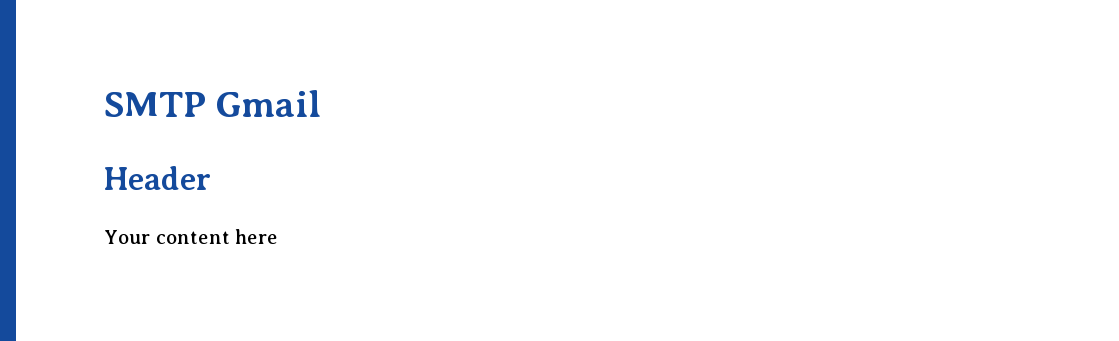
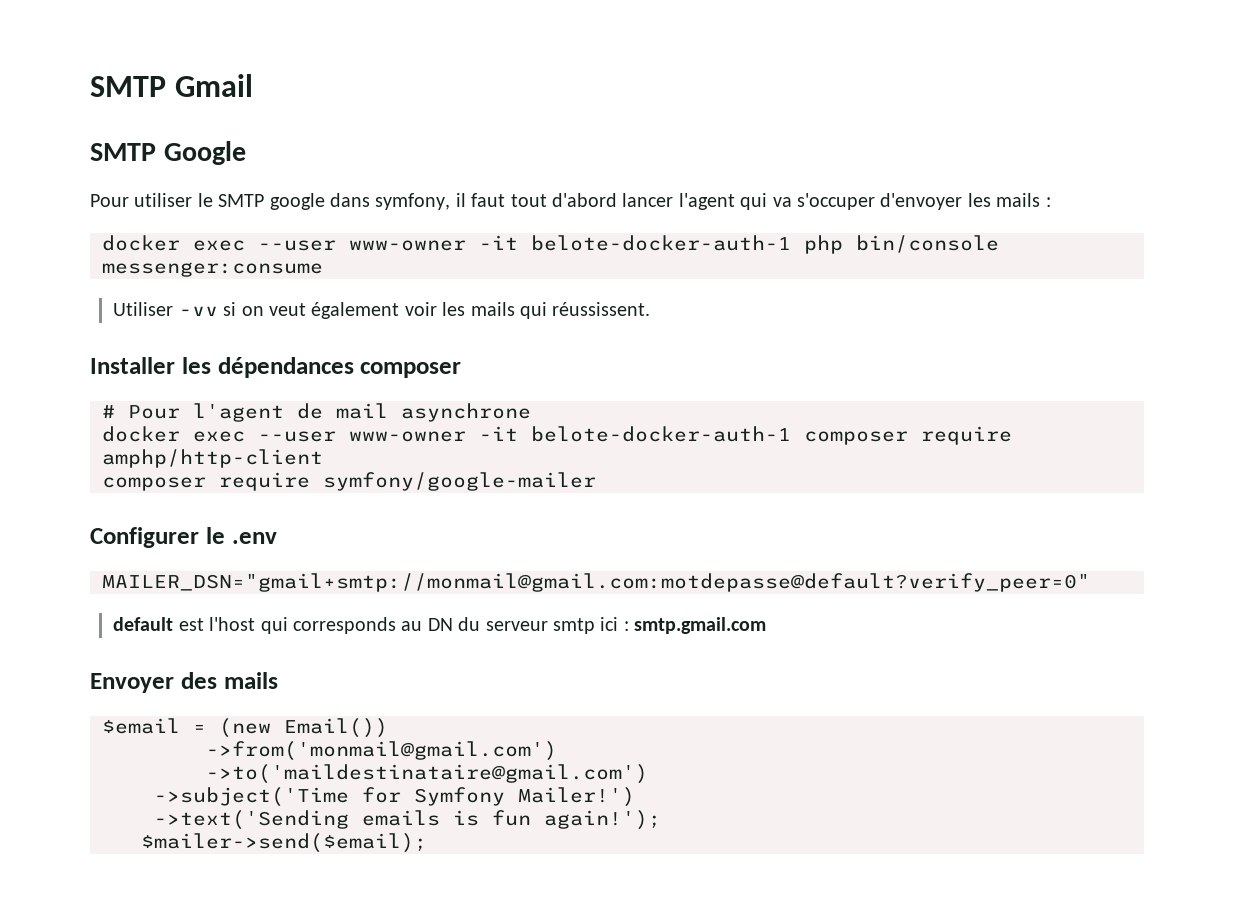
- Header
- Your content here
+ SMTP Google
+ Pour utiliser le SMTP google dans symfony, il faut tout d'abord lancer l'agent qui va s'occuper d'envoyer les mails :
+ docker exec --user www-owner -it belote-docker-auth-1 php bin/console messenger:consume
+ Utiliser -vv si on veut également voir les mails qui réussissent.
+ Installer les dépendances composer
+ # Pour l'agent de mail asynchrone
+ docker exec --user www-owner -it belote-docker-auth-1 composer require amphp/http-client
+ composer require symfony/google-mailer
+ Configurer le .env
+ MAILER_DSN="gmail+smtp://monmail@gmail.com:motdepasse@default?verify_peer=0"
+ default est l'host qui corresponds au DN du serveur smtp ici : smtp.gmail.com
+ Envoyer des mails
+ $email = (new Email())
+ ->from('monmail@gmail.com')
+ ->to('maildestinataire@gmail.com')
+ ->subject('Time for Symfony Mailer!')
+ ->text('Sending emails is fun again!');
+ $mailer->send($email);

